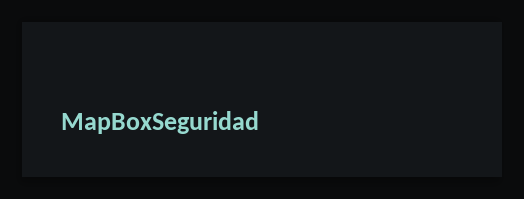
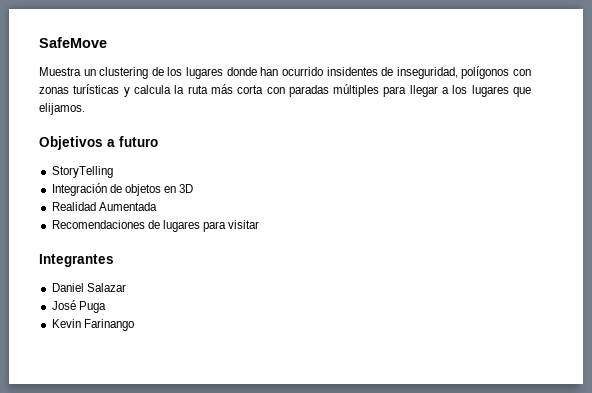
- MapBoxSeguridad
+ SafeMove
+ Muestra un clustering de los lugares donde han ocurrido insidentes de inseguridad, polígonos con zonas turísticas y calcula la ruta más corta con paradas múltiples para llegar a los lugares que elijamos.
+ Objetivos a futuro
+ StoryTelling
+ Integración de objetos en 3D
+ Realidad Aumentada
+ Recomendaciones de lugares para visitar
+ Integrantes
+ Daniel Salazar
+ José Puga
+ Kevin Farinango

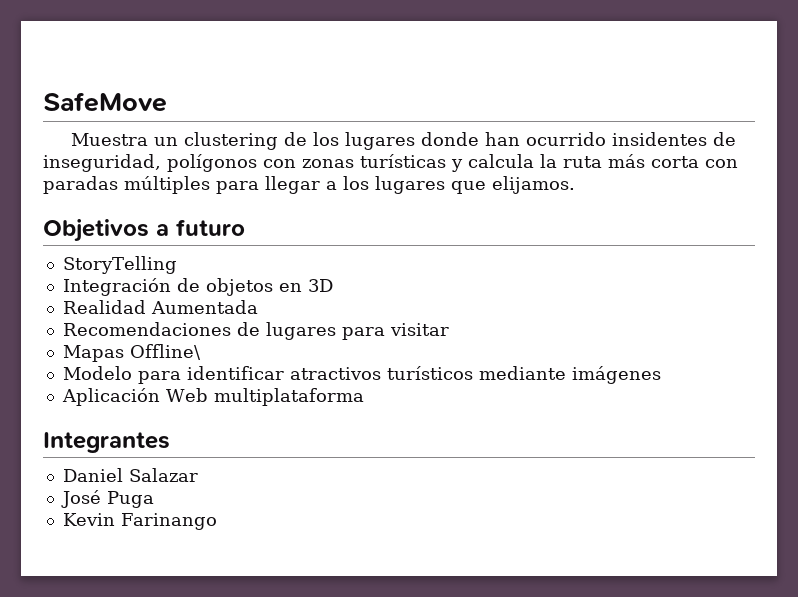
+ Mapas Offline\
+ Modelo para identificar atractivos turísticos mediante imágenes
+ Aplicación Web multiplataforma

